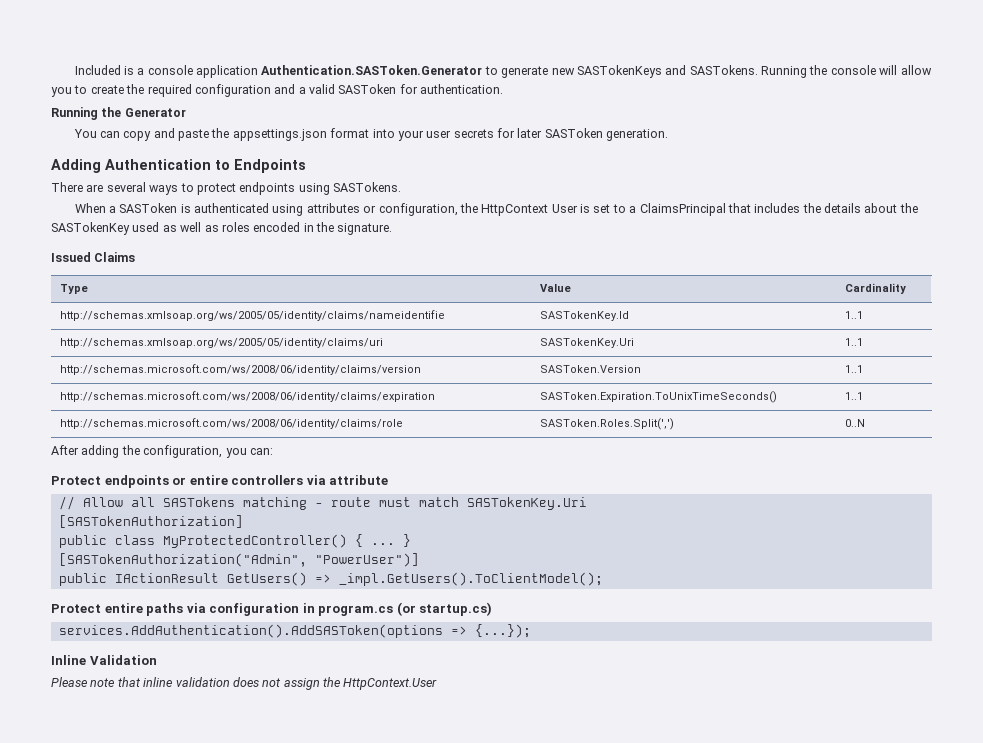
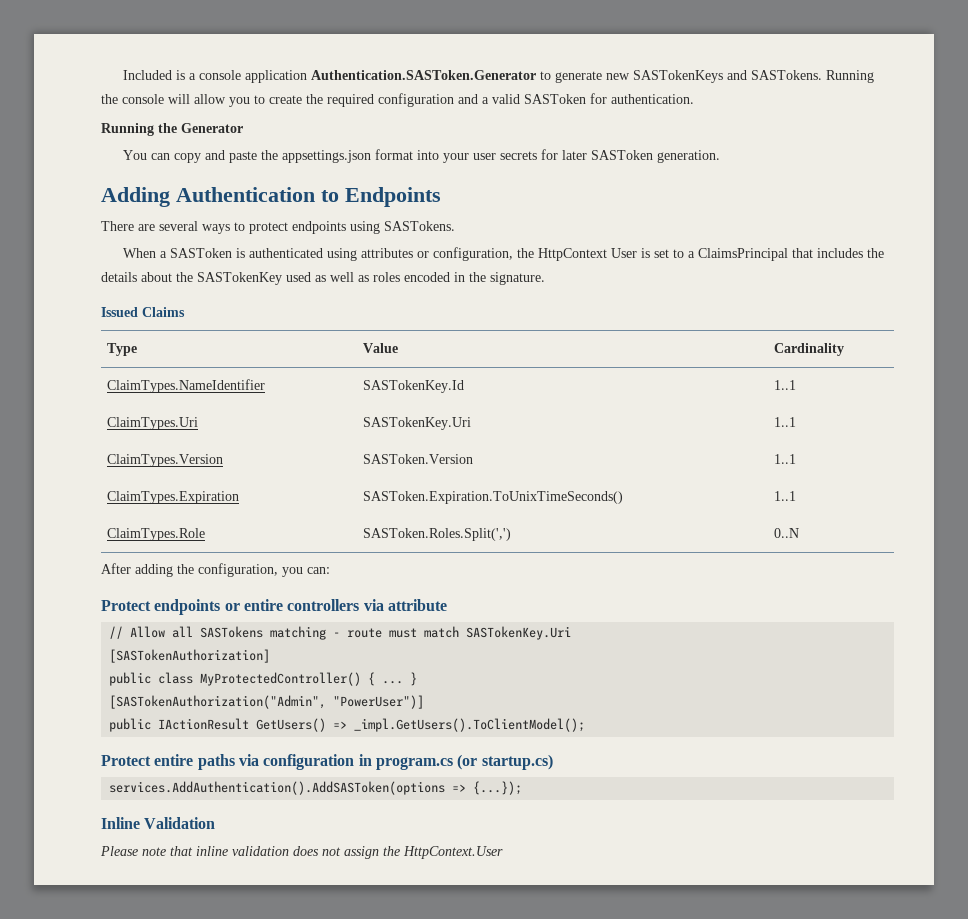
- http://schemas.xmlsoap.org/ws/2005/05/identity/claims/nameidentifie | SASTokenKey.Id | 1..1
+ ClaimTypes.NameIdentifier | SASTokenKey.Id | 1..1
- http://schemas.xmlsoap.org/ws/2005/05/identity/claims/uri | SASTokenKey.Uri | 1..1
+ ClaimTypes.Uri | SASTokenKey.Uri | 1..1
- http://schemas.microsoft.com/ws/2008/06/identity/claims/version | SASToken.Version | 1..1
+ ClaimTypes.Version | SASToken.Version | 1..1
- http://schemas.microsoft.com/ws/2008/06/identity/claims/expiration | SASToken.Expiration.ToUnixTimeSeconds() | 1..1
+ ClaimTypes.Expiration | SASToken.Expiration.ToUnixTimeSeconds() | 1..1
- http://schemas.microsoft.com/ws/2008/06/identity/claims/role | SASToken.Roles.Split(',') | 0..N
+ ClaimTypes.Role | SASToken.Roles.Split(',') | 0..N

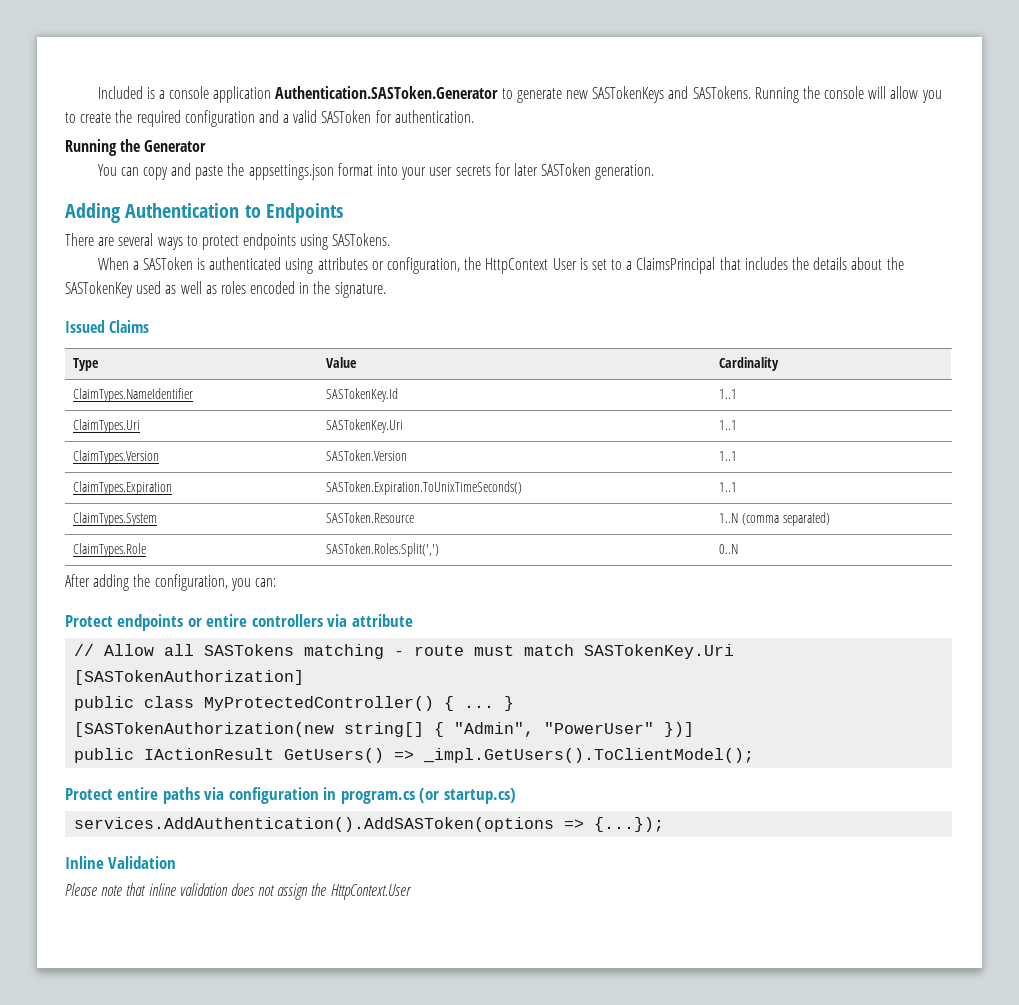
+ ClaimTypes.System | SASToken.Resource | 1..N (comma separated)
- [SASTokenAuthorization("Admin", "PowerUser")]
+ [SASTokenAuthorization(new string[] { "Admin", "PowerUser" })]

